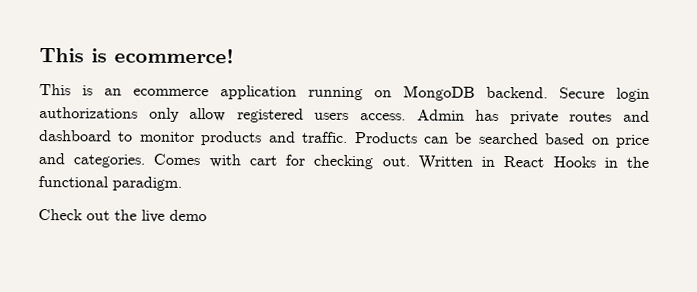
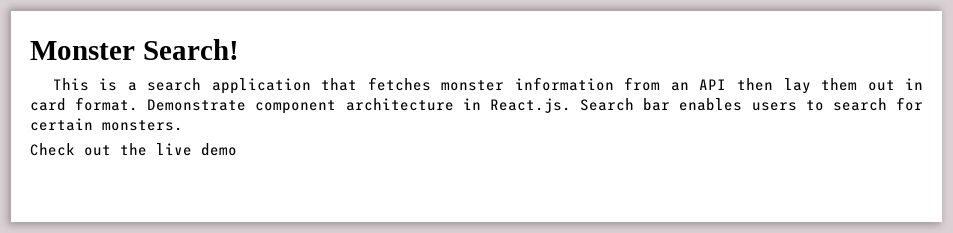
- This is ecommerce!
- This is an ecommerce application running on MongoDB backend. Secure login authorizations only allow registered users access. Admin has private routes and dashboard to monitor products and traffic. Products can be searched based on price and categories. Comes with cart for checking out. Written in React Hooks in the functional paradigm.
+ Monster Search!
+ This is a search application that fetches monster information from an API then lay them out in card format. Demonstrate component architecture in React.js. Search bar enables users to search for certain monsters.

